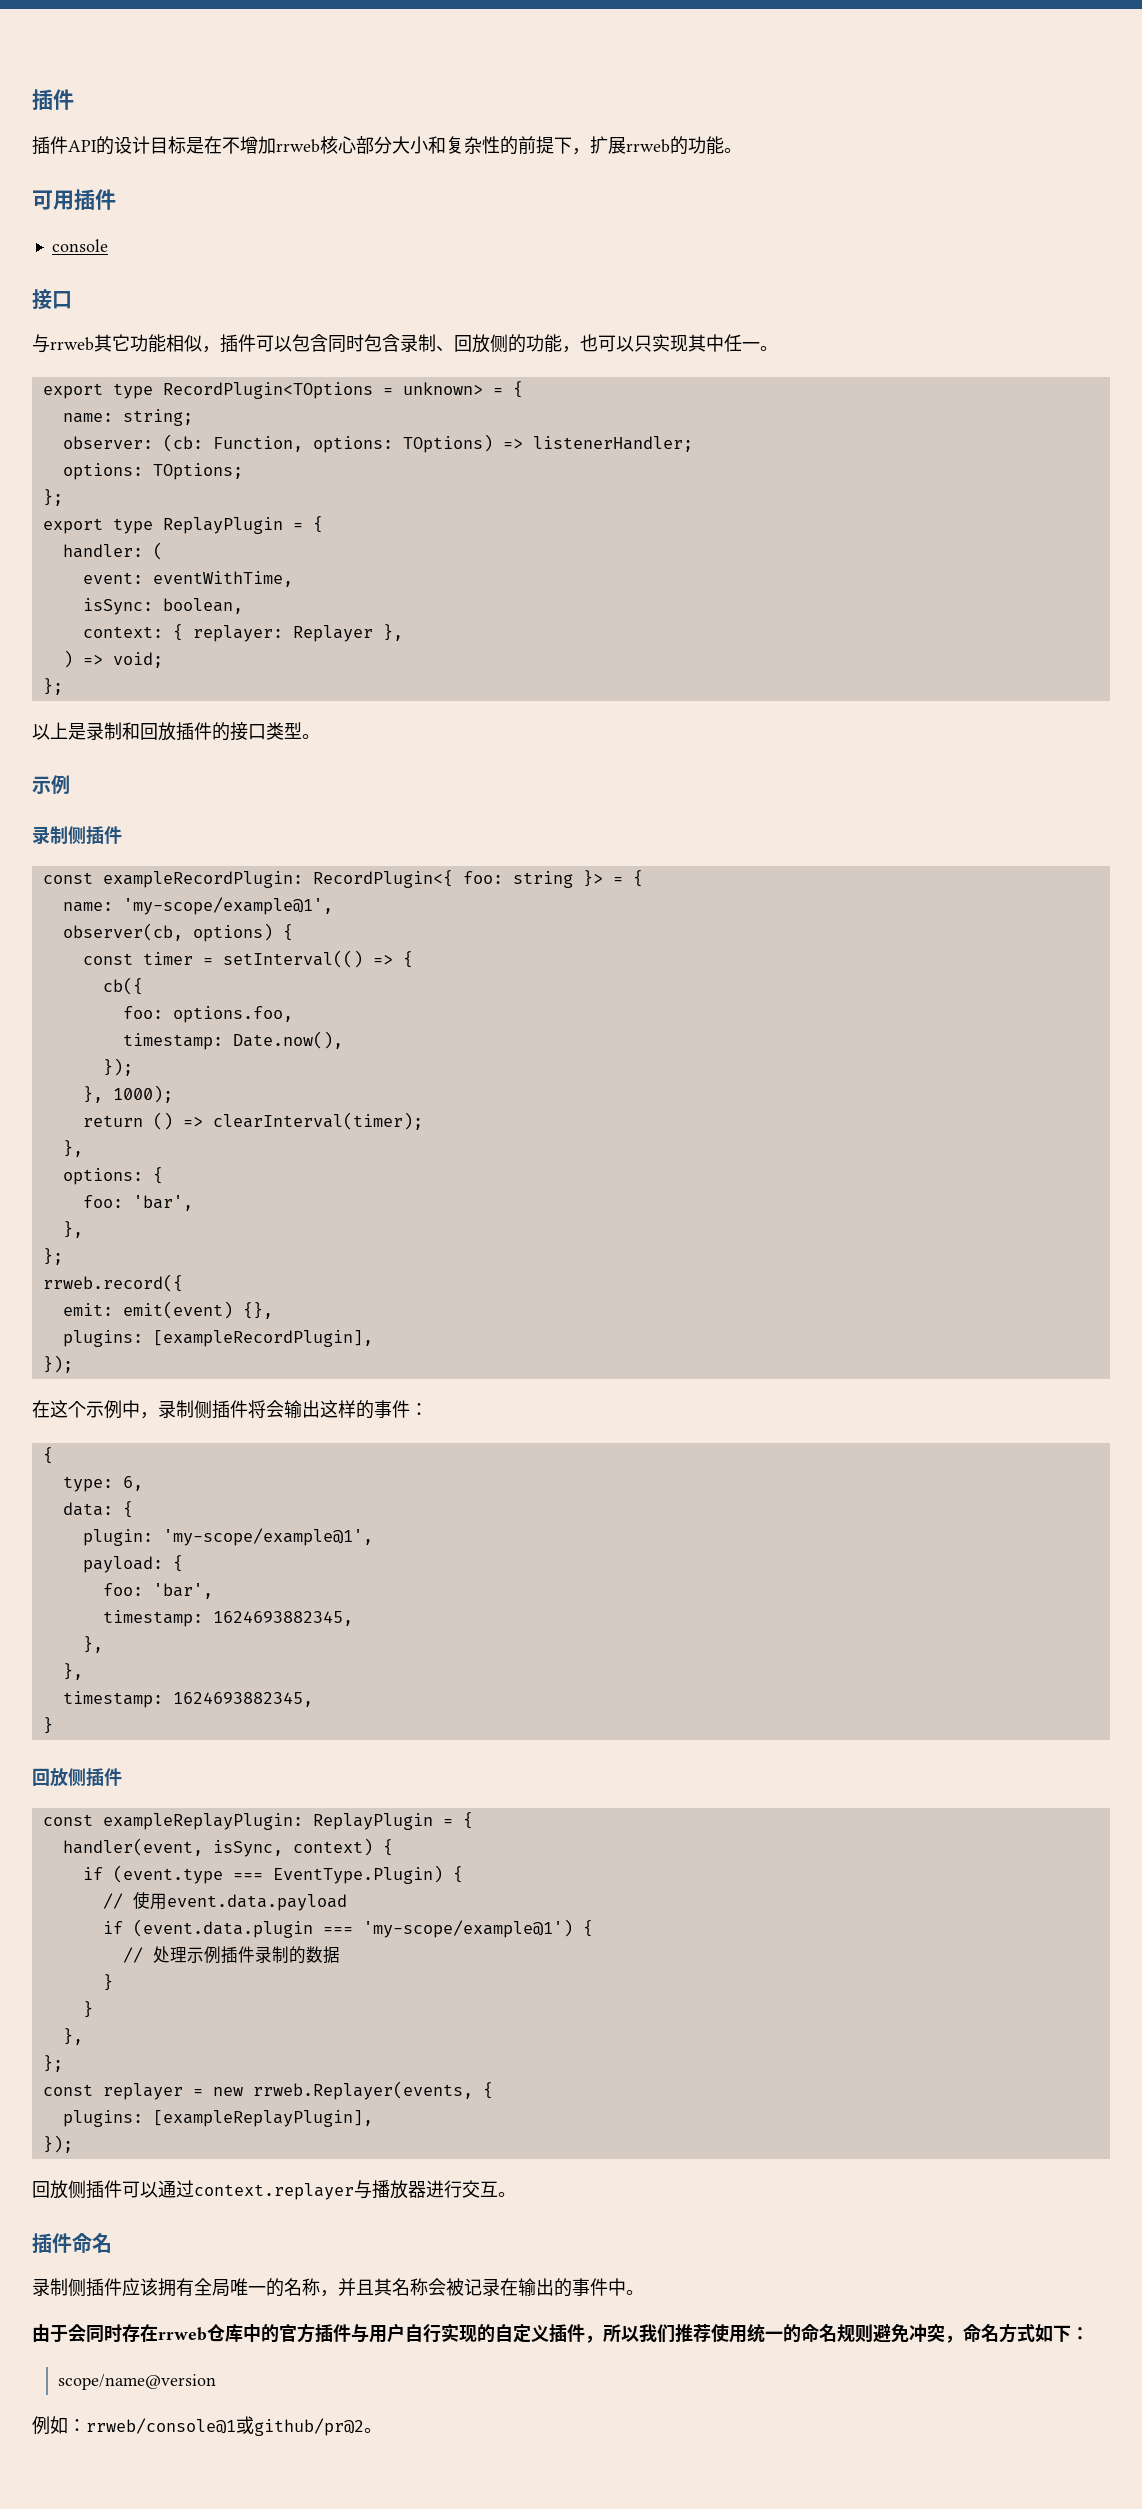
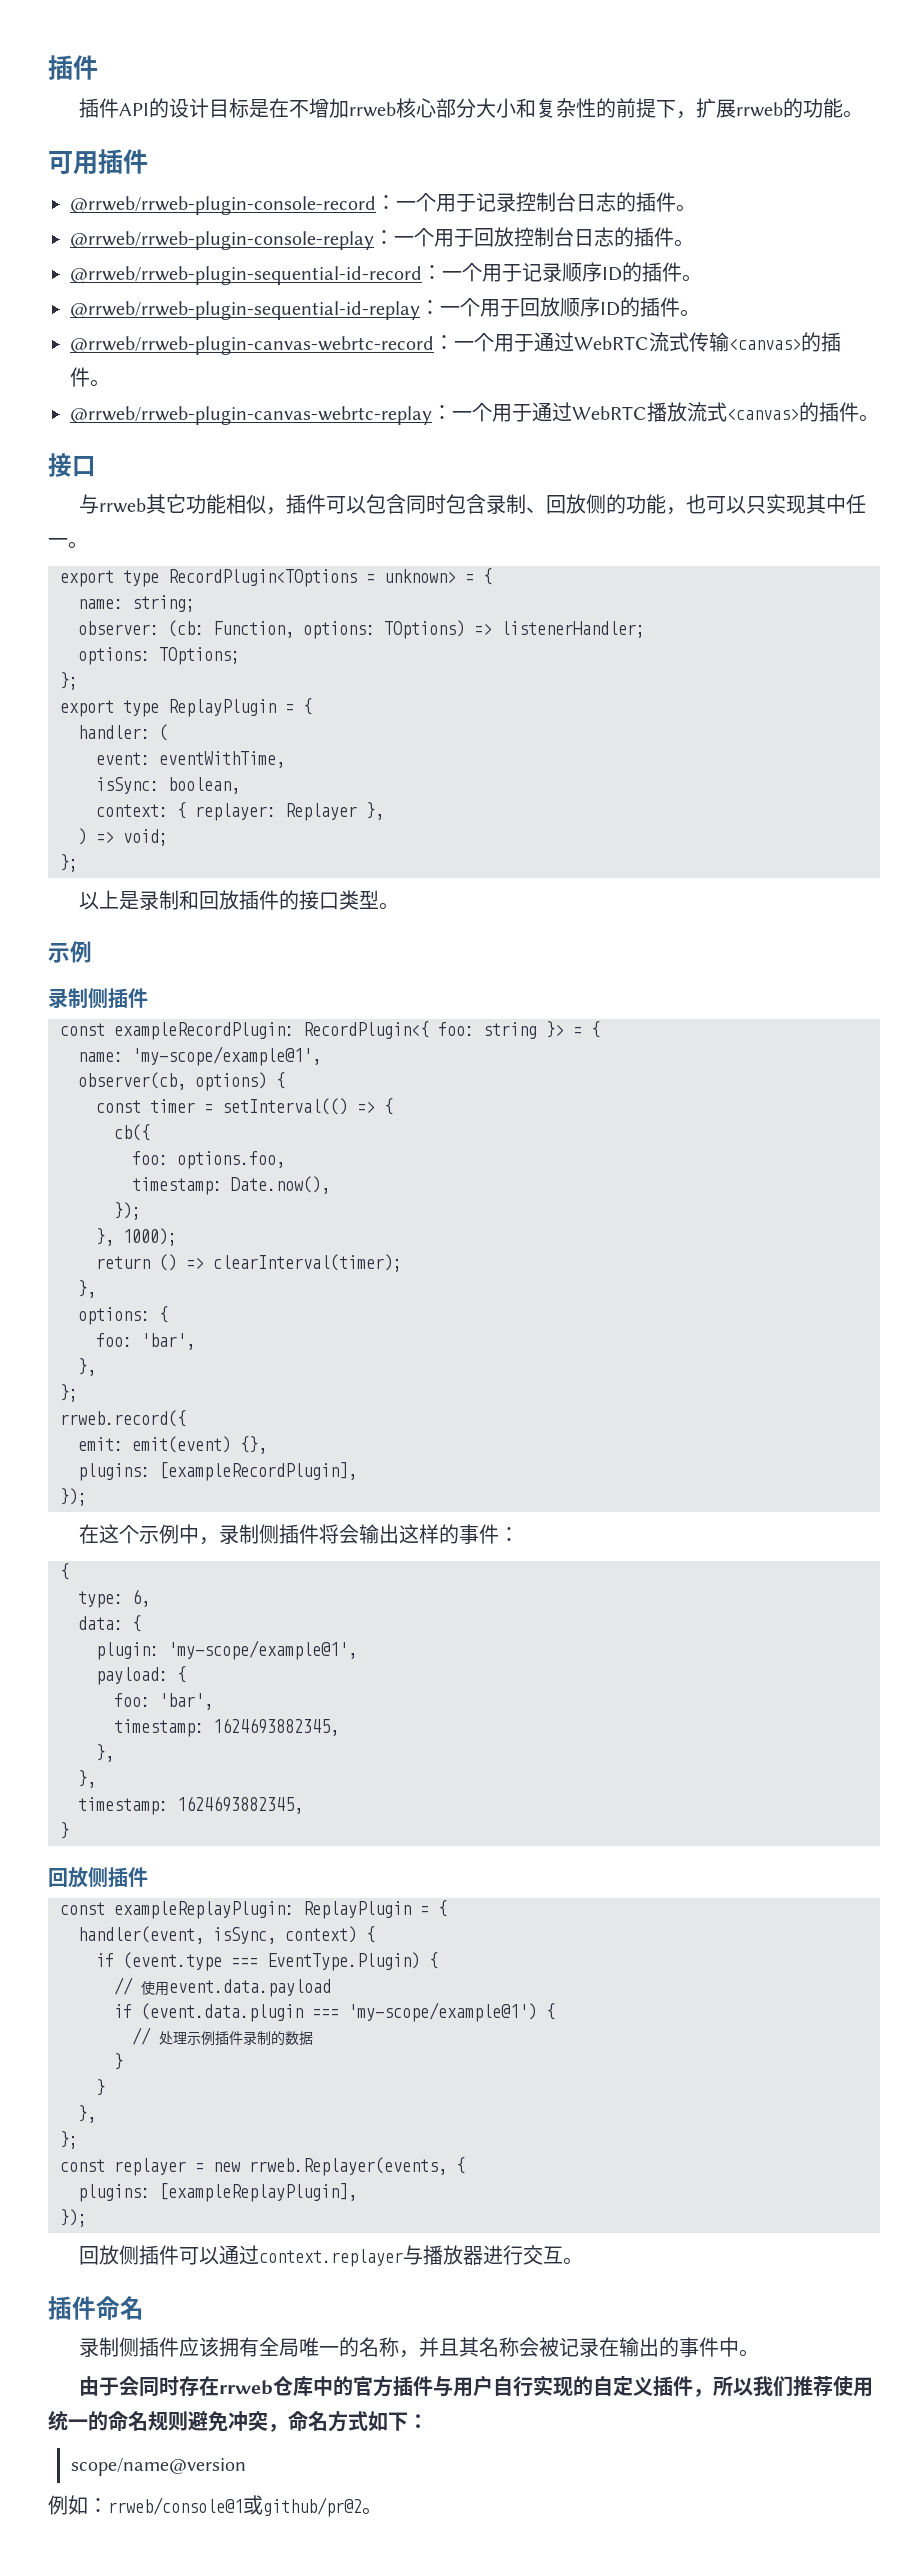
- console
+ @rrweb/rrweb-plugin-console-record：一个用于记录控制台日志的插件。
+ @rrweb/rrweb-plugin-console-replay：一个用于回放控制台日志的插件。
+ @rrweb/rrweb-plugin-sequential-id-record：一个用于记录顺序ID的插件。
+ @rrweb/rrweb-plugin-sequential-id-replay：一个用于回放顺序ID的插件。
+ @rrweb/rrweb-plugin-canvas-webrtc-record：一个用于通过WebRTC流式传输<canvas>的插件。
+ @rrweb/rrweb-plugin-canvas-webrtc-replay：一个用于通过WebRTC播放流式<canvas>的插件。

